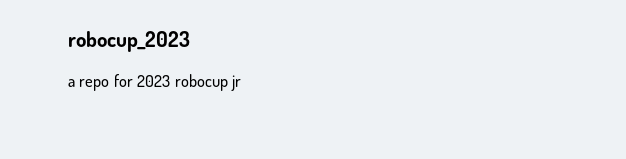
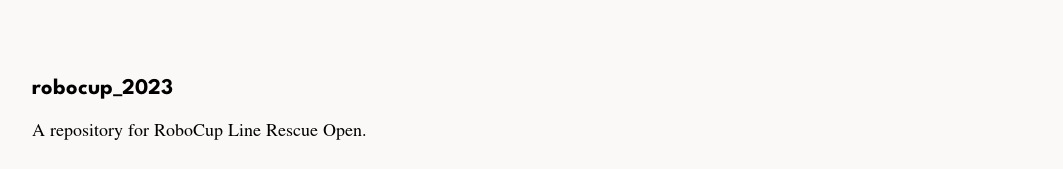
- a repo for 2023 robocup jr
+ A repository for RoboCup Line Rescue Open.

